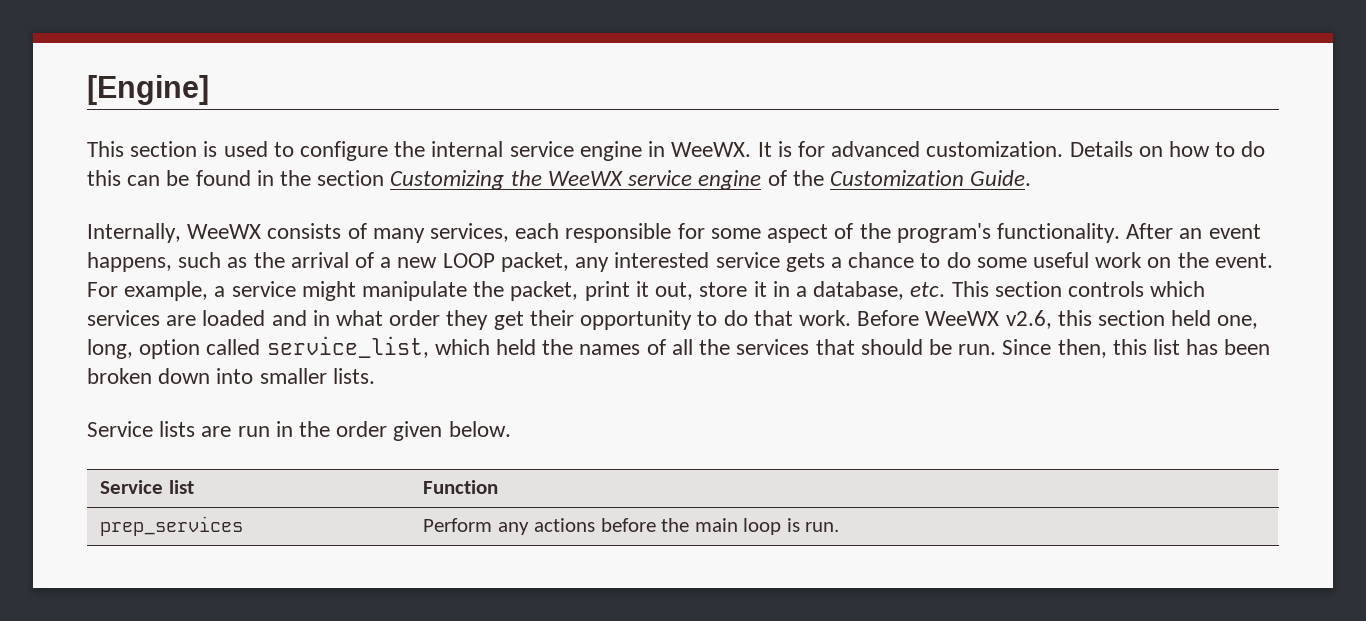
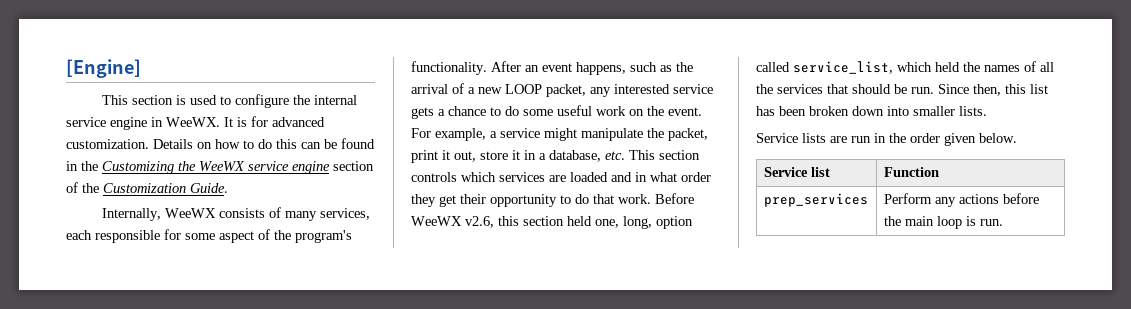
- Details on how to do this can be found in the section Customizing the WeeWX service engine of the Customization Guide.
+ Details on how to do this can be found in the Customizing the WeeWX service engine section of the Customization Guide.

